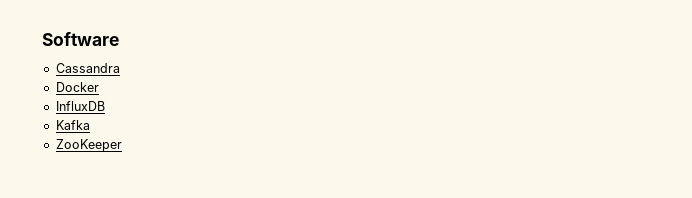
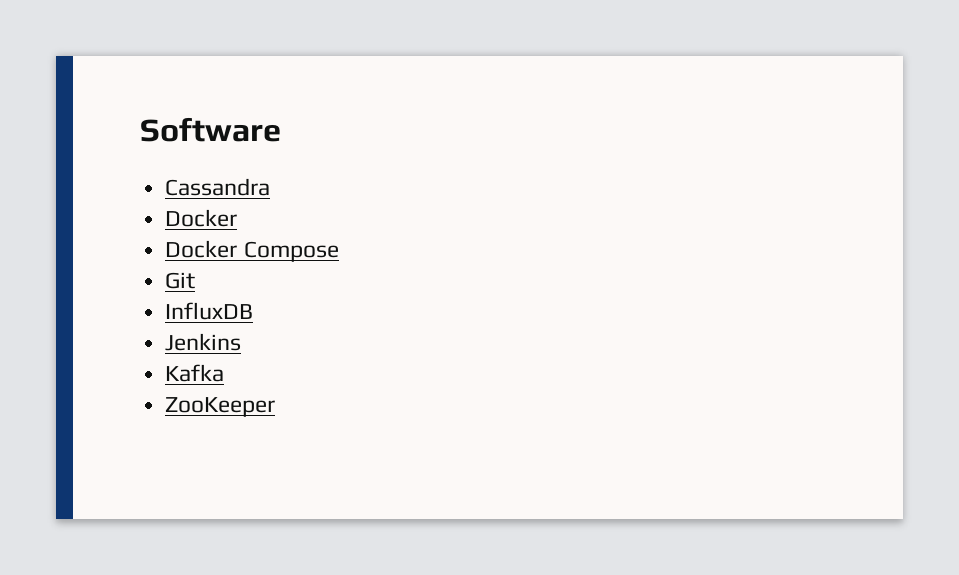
+ Docker Compose
+ Git
+ Jenkins

